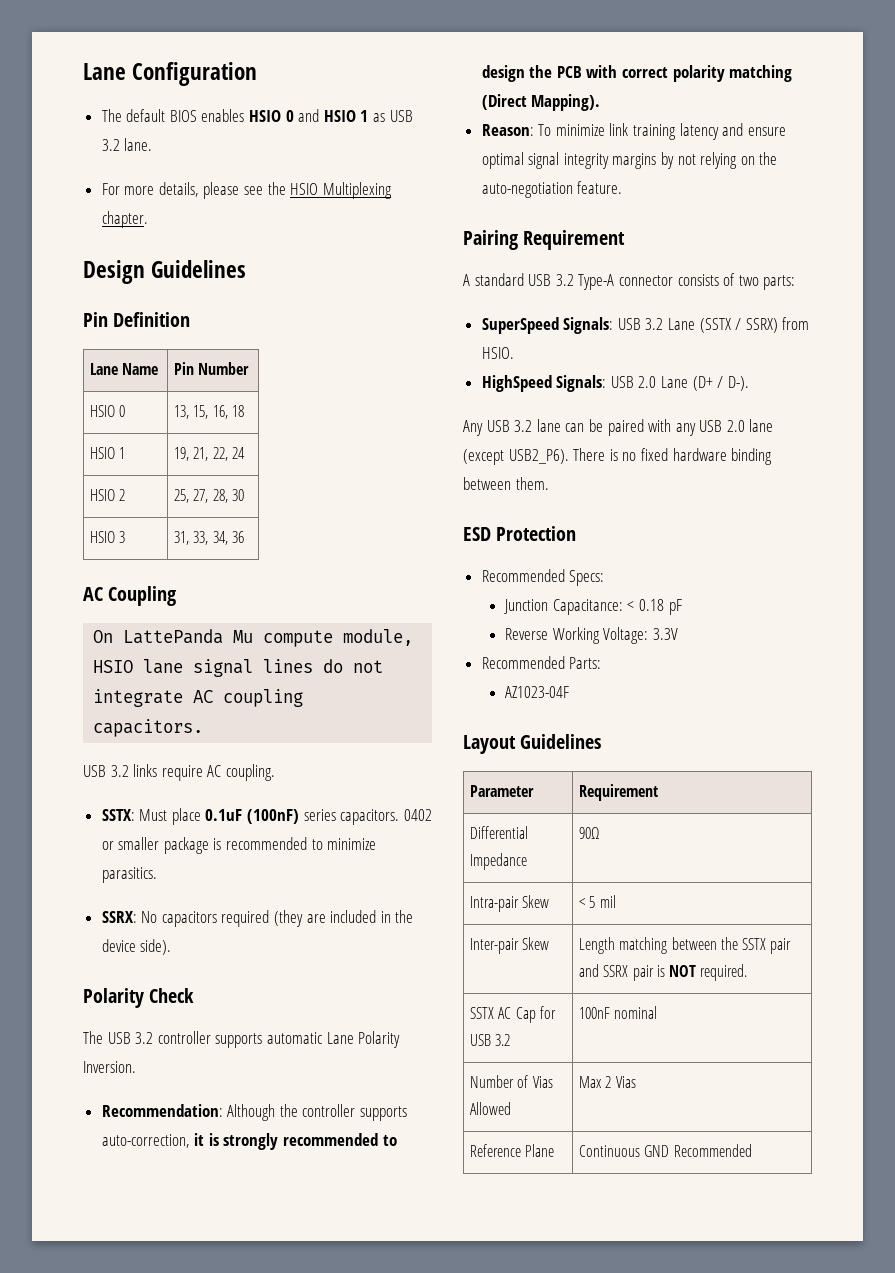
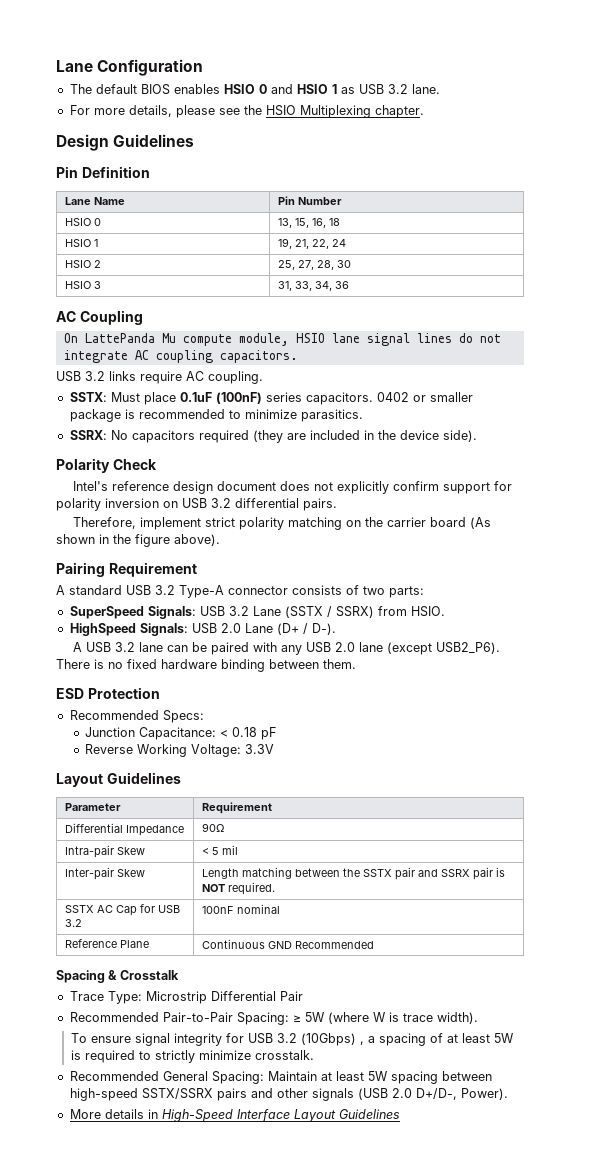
- The USB 3.2 controller supports automatic Lane Polarity Inversion.
- Recommendation: Although the controller supports auto-correction, it is strongly recommended to design the PCB with correct polarity matching (Direct Mapping).
- Reason: To minimize link training latency and ensure optimal signal integrity margins by not relying on the auto-negotiation feature.
+ Intel's reference design document does not explicitly confirm support for polarity inversion on USB 3.2 differential pairs.
+ Therefore, implement strict polarity matching on the carrier board (As shown in the figure above).
- Any USB 3.2 lane can be paired with any USB 2.0 lane (except USB2_P6).
+ A USB 3.2 lane can be paired with any USB 2.0 lane (except USB2_P6).
- Recommended Parts:
- AZ1023-04F
- Number of Vias Allowed | Max 2 Vias
+ Spacing & Crosstalk
+ Trace Type: Microstrip Differential Pair
+ Recommended Pair-to-Pair Spacing: ≥ 5W (where W is trace width).
+ To ensure signal integrity for USB 3.2 (10Gbps) , a spacing of at least 5W is required to strictly minimize crosstalk.
+ Recommended General Spacing: Maintain at least 5W spacing between high-speed SSTX/SSRX pairs and other signals (USB 2.0 D+/D-, Power).
+ More details in High-Speed Interface Layout Guidelines

